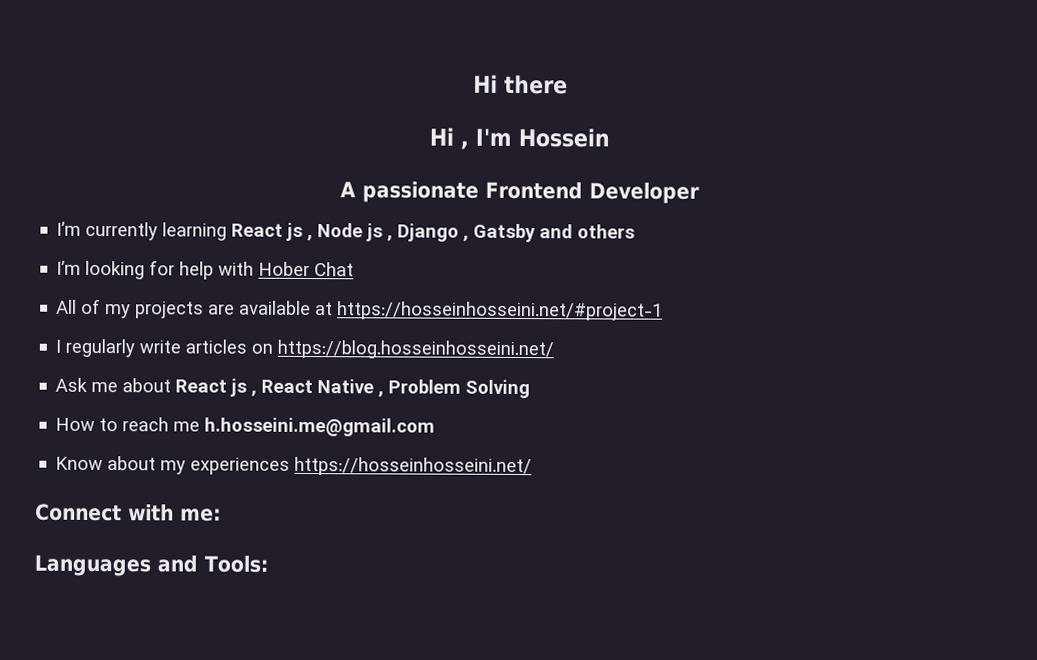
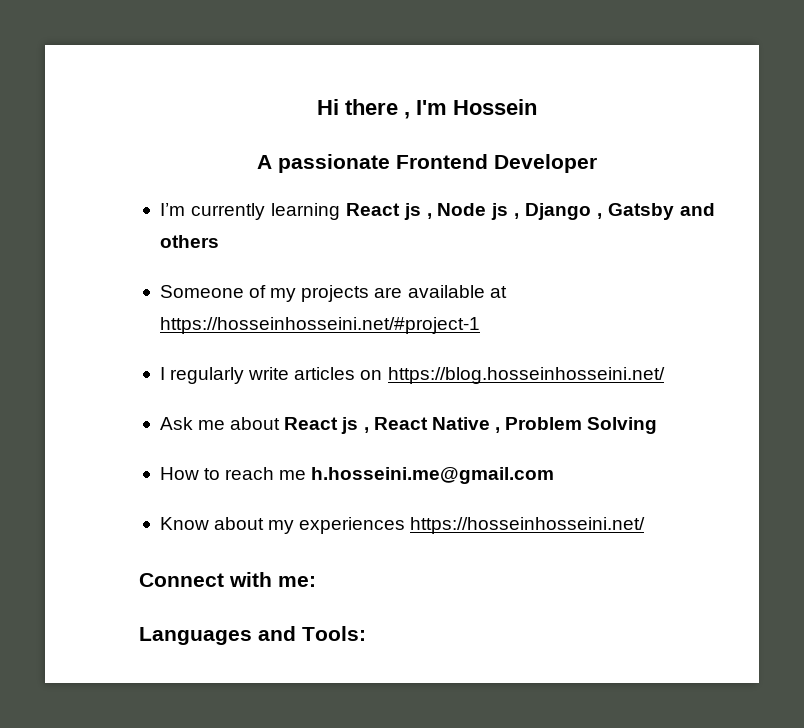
- Hi there
- Hi , I'm Hossein
+ Hi there , I'm Hossein
- I’m looking for help with Hober Chat
- All of my projects are available at https://hosseinhosseini.net/#project-1
+ Someone of my projects are available at https://hosseinhosseini.net/#project-1

